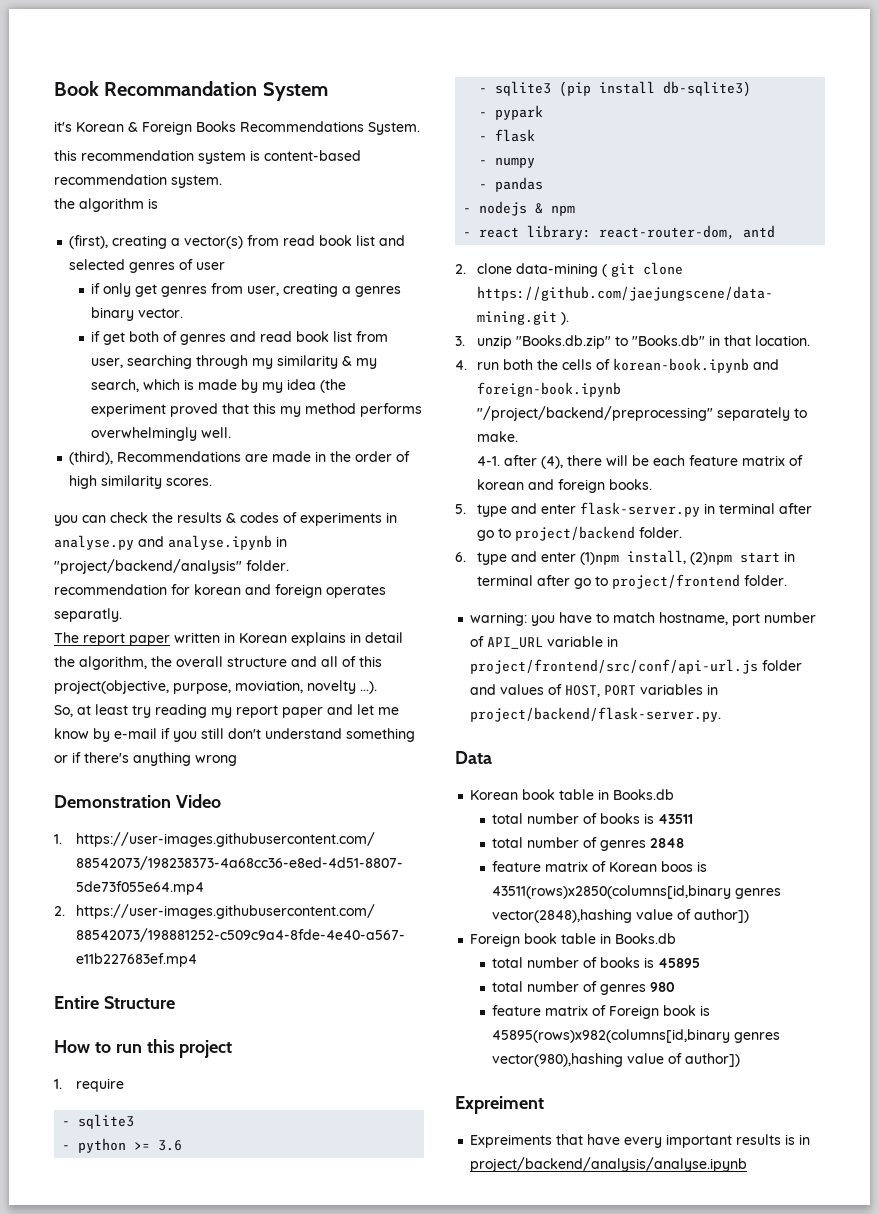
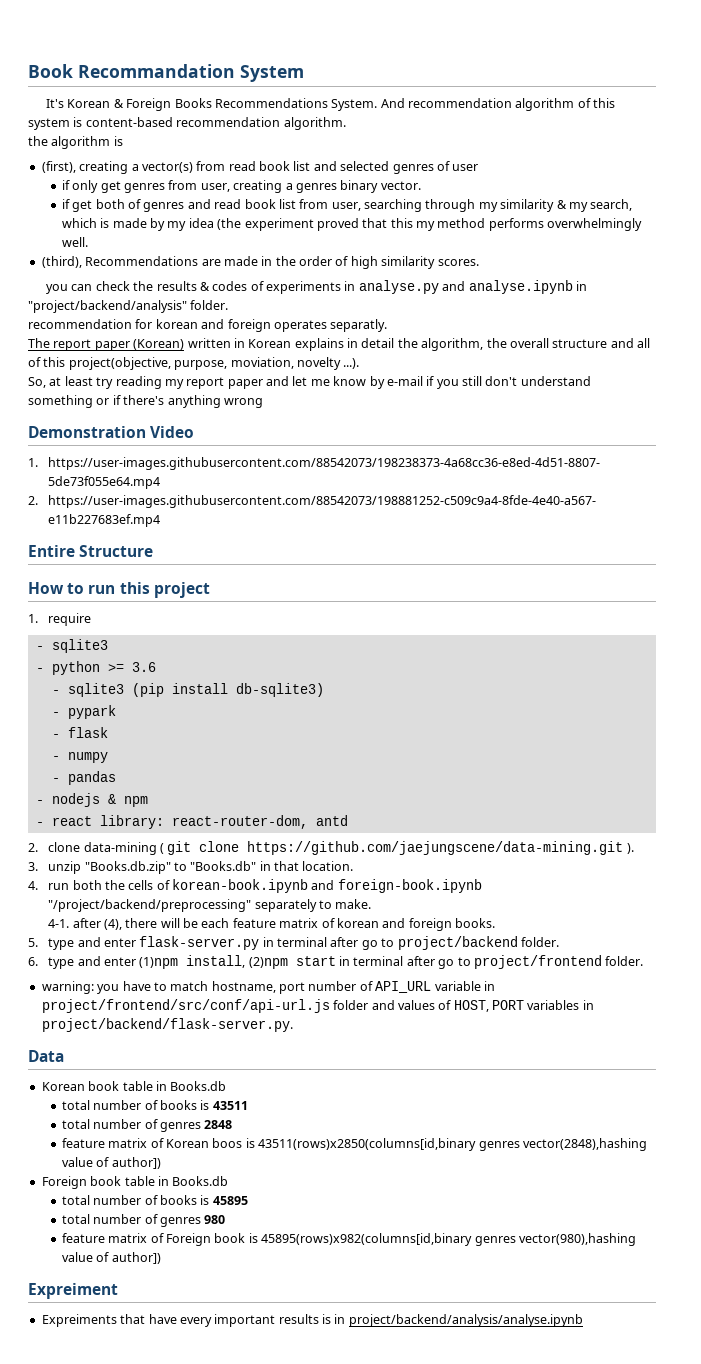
- it's Korean & Foreign Books Recommendations System.
- this recommendation system is content-based recommendation system.
+ It's Korean & Foreign Books Recommendations System. And recommendation algorithm of this system is content-based recommendation algorithm.
- The report paper written in Korean explains in detail the algorithm, the overall structure and all of this project(objective, purpose, moviation, novelty ...).
+ The report paper (Korean) written in Korean explains in detail the algorithm, the overall structure and all of this project(objective, purpose, moviation, novelty ...).

